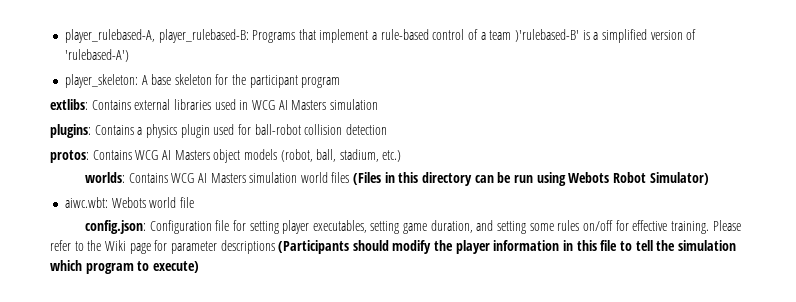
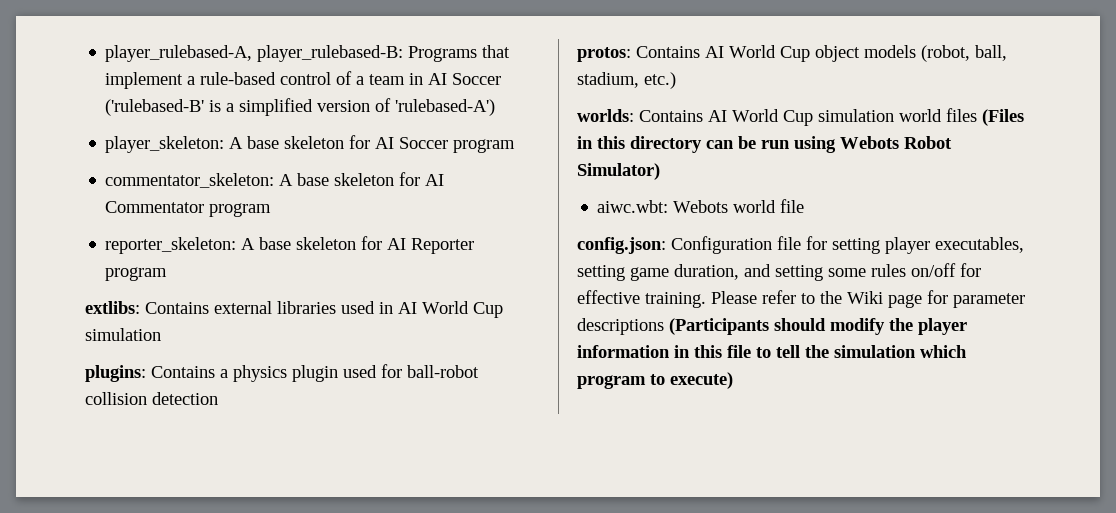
- player_rulebased-A, player_rulebased-B: Programs that implement a rule-based control of a team )'rulebased-B' is a simplified version of 'rulebased-A')
+ player_rulebased-A, player_rulebased-B: Programs that implement a rule-based control of a team in AI Soccer ('rulebased-B' is a simplified version of 'rulebased-A')
- player_skeleton: A base skeleton for the participant program
+ player_skeleton: A base skeleton for AI Soccer program
+ commentator_skeleton: A base skeleton for AI Commentator program
+ reporter_skeleton: A base skeleton for AI Reporter program
- extlibs: Contains external libraries used in WCG AI Masters simulation
+ extlibs: Contains external libraries used in AI World Cup simulation
- protos: Contains WCG AI Masters object models (robot, ball, stadium, etc.)
+ protos: Contains AI World Cup object models (robot, ball, stadium, etc.)
- worlds: Contains WCG AI Masters simulation world files (Files in this directory can be run using Webots Robot Simulator)
+ worlds: Contains AI World Cup simulation world files (Files in this directory can be run using Webots Robot Simulator)

